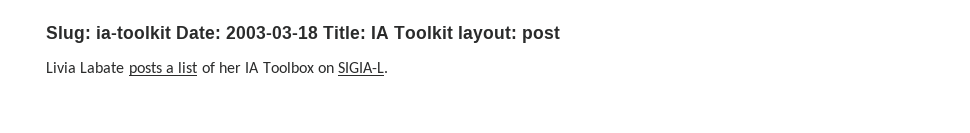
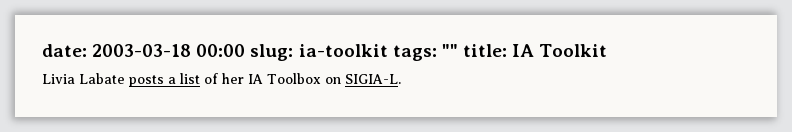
- Slug: ia-toolkit Date: 2003-03-18 Title: IA Toolkit layout: post
+ date: 2003-03-18 00:00 slug: ia-toolkit tags: "" title: IA Toolkit

